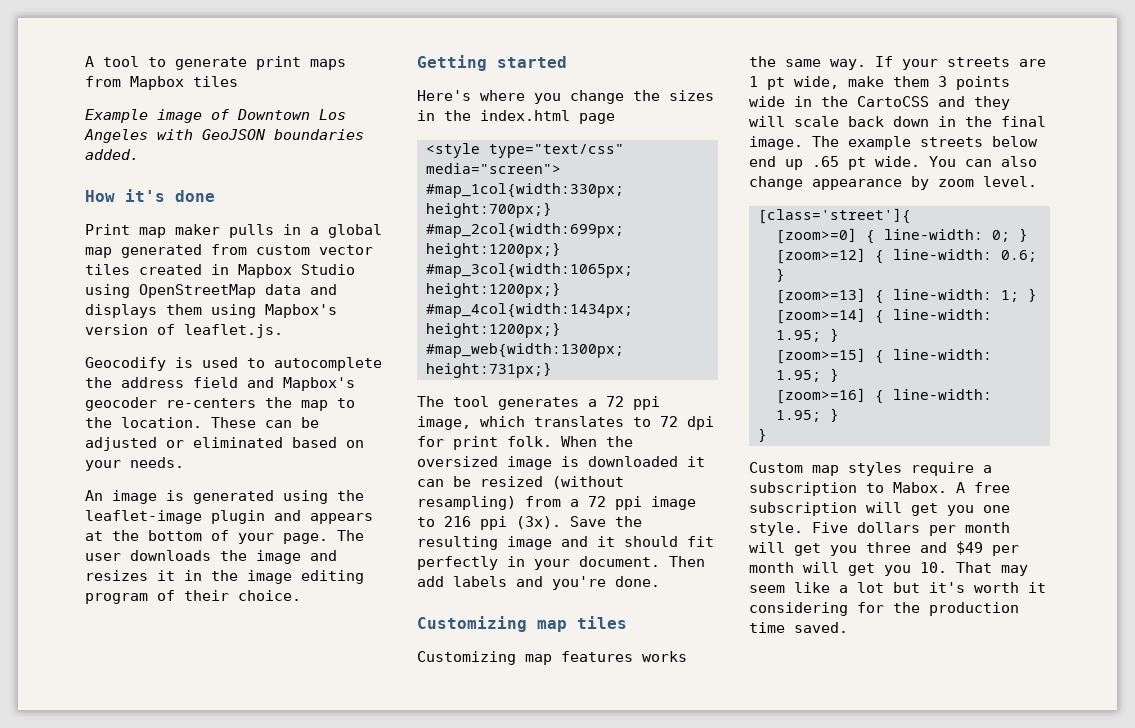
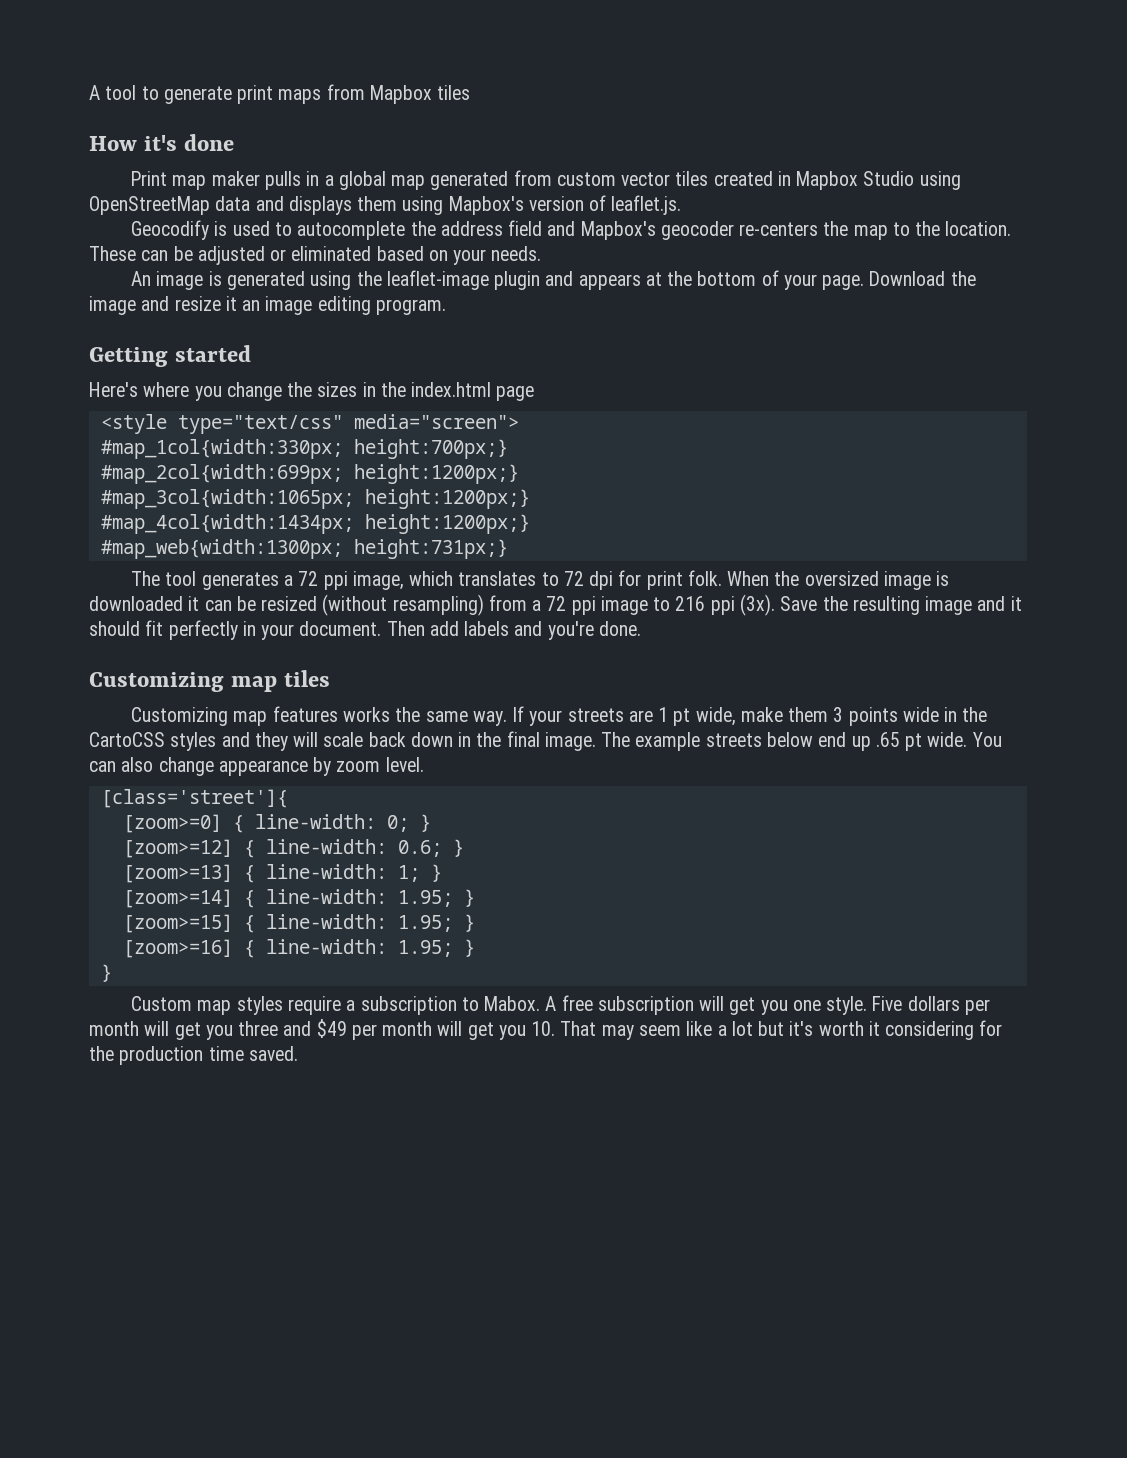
- Example image of Downtown Los Angeles with GeoJSON boundaries added.
- The user downloads the image and resizes it in the image editing program of their choice.
+ Download the image and resize it an image editing program.
- If your streets are 1 pt wide, make them 3 points wide in the CartoCSS and they will scale back down in the final image.
+ If your streets are 1 pt wide, make them 3 points wide in the CartoCSS styles and they will scale back down in the final image.

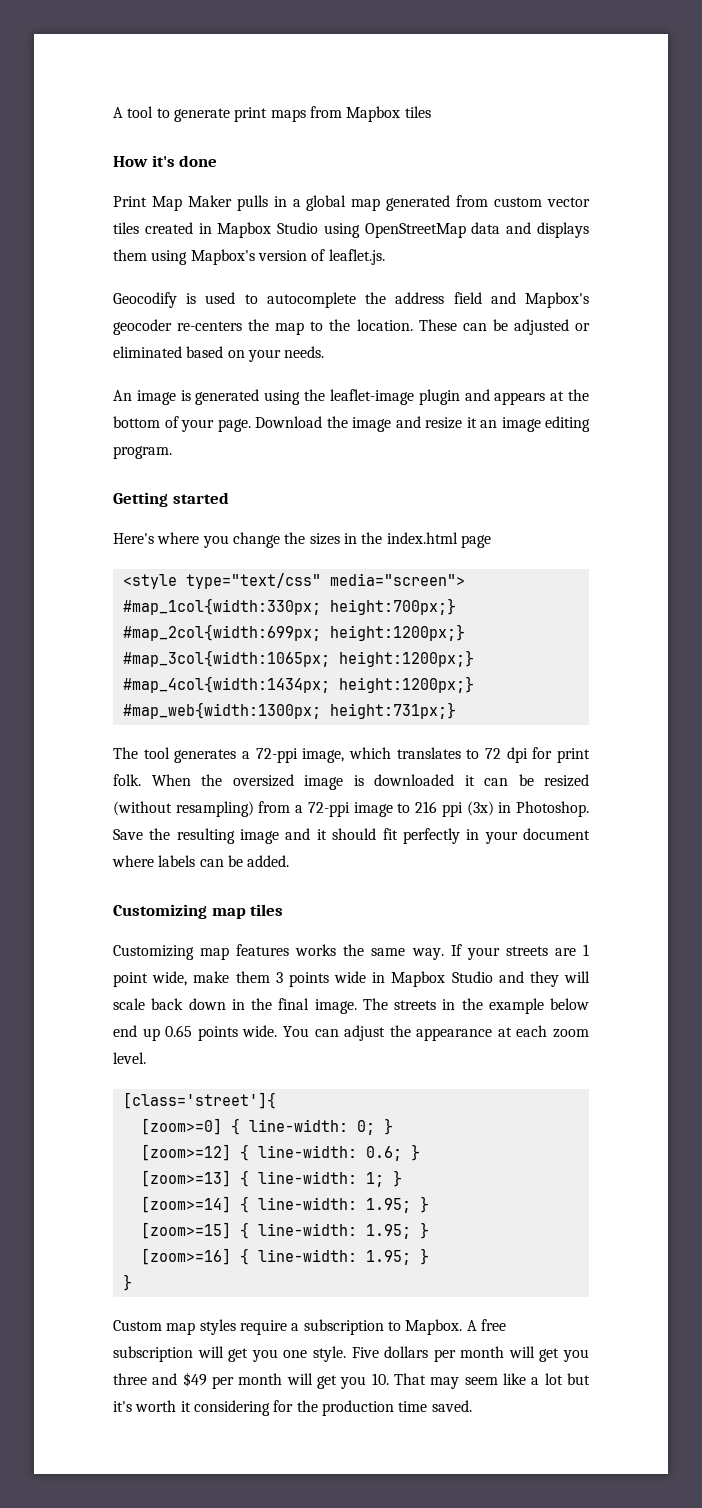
- Print map maker pulls in a global map generated from custom vector tiles created in Mapbox Studio using OpenStreetMap data and displays them using Mapbox's version of leaflet.js.
+ Print Map Maker pulls in a global map generated from custom vector tiles created in Mapbox Studio using OpenStreetMap data and displays them using Mapbox's version of leaflet.js.
- The tool generates a 72 ppi image, which translates to 72 dpi for print folk.
+ The tool generates a 72-ppi image, which translates to 72 dpi for print folk.
- When the oversized image is downloaded it can be resized (without resampling) from a 72 ppi image to 216 ppi (3x).
+ When the oversized image is downloaded it can be resized (without resampling) from a 72-ppi image to 216 ppi (3x) in Photoshop.
- Save the resulting image and it should fit perfectly in your document. Then add labels and you're done.
+ Save the resulting image and it should fit perfectly in your document where labels can be added.
- If your streets are 1 pt wide, make them 3 points wide in the CartoCSS styles and they will scale back down in the final image.
+ If your streets are 1 point wide, make them 3 points wide in Mapbox Studio and they will scale back down in the final image.
- The example streets below end up .65 pt wide.
+ The streets in the example below end up 0.65 points wide.
- You can also change appearance by zoom level.
+ You can adjust the appearance at each zoom level.
- Custom map styles require a subscription to Mabox.
+ Custom map styles require a subscription to Mapbox.

